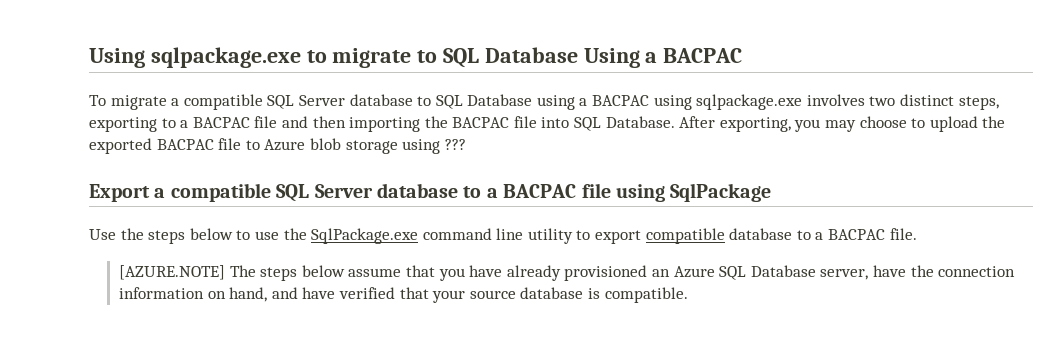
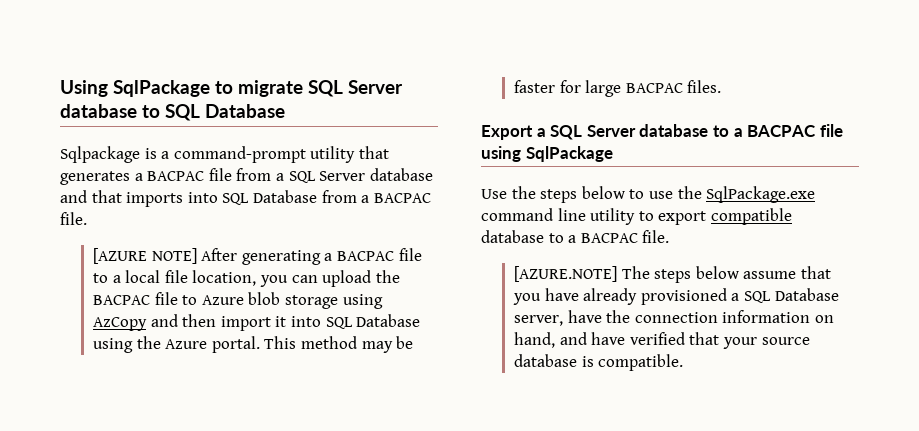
- Using sqlpackage.exe to migrate to SQL Database Using a BACPAC
- To migrate a compatible SQL Server database to SQL Database using a BACPAC using sqlpackage.exe involves two distinct steps, exporting to a BACPAC file and then importing the BACPAC file into SQL Database. After exporting, you may choose to upload the exported BACPAC file to Azure blob storage using ???
+ Using SqlPackage to migrate SQL Server database to SQL Database
+ Sqlpackage is a command-prompt utility that generates a BACPAC file from a SQL Server database and that imports into SQL Database from a BACPAC file.
+ [AZURE NOTE] After generating a BACPAC file to a local file location, you can upload the BACPAC file to Azure blob storage using AzCopy and then import it into SQL Database using the Azure portal. This method may be faster for large BACPAC files.
- Export a compatible SQL Server database to a BACPAC file using SqlPackage
+ Export a SQL Server database to a BACPAC file using SqlPackage
- [AZURE.NOTE] The steps below assume that you have already provisioned an Azure SQL Database server, have the connection information on hand, and have verified that your source database is compatible.
+ [AZURE.NOTE] The steps below assume that you have already provisioned a SQL Database server, have the connection information on hand, and have verified that your source database is compatible.

